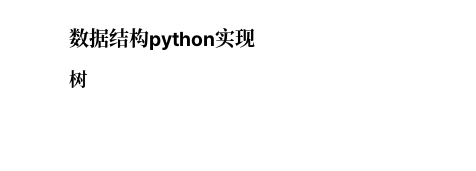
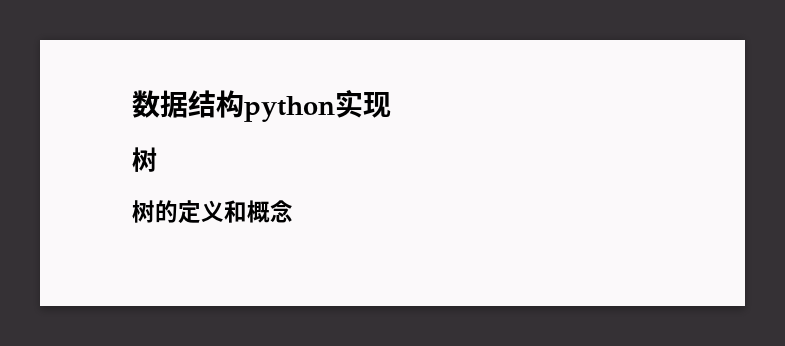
+ 树的定义和概念

